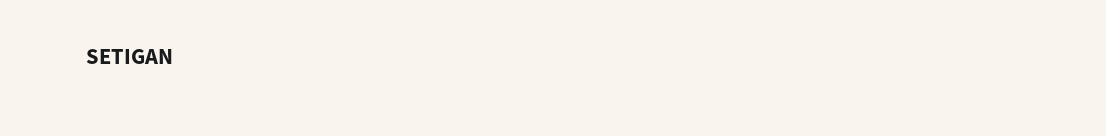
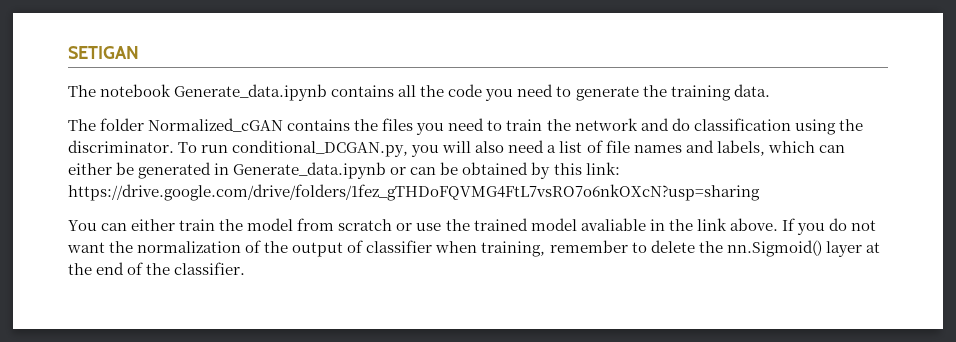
+ The notebook Generate_data.ipynb contains all the code you need to generate the training data.
+ The folder Normalized_cGAN contains the files you need to train the network and do classification using the discriminator. To run conditional_DCGAN.py, you will also need a list of file names and labels, which can either be generated in Generate_data.ipynb or can be obtained by this link: https://drive.google.com/drive/folders/1fez_gTHDoFQVMG4FtL7vsRO7o6nkOXcN?usp=sharing
+ You can either train the model from scratch or use the trained model avaliable in the link above. If you do not want the normalization of the output of classifier when training, remember to delete the nn.Sigmoid() layer at the end of the classifier.

